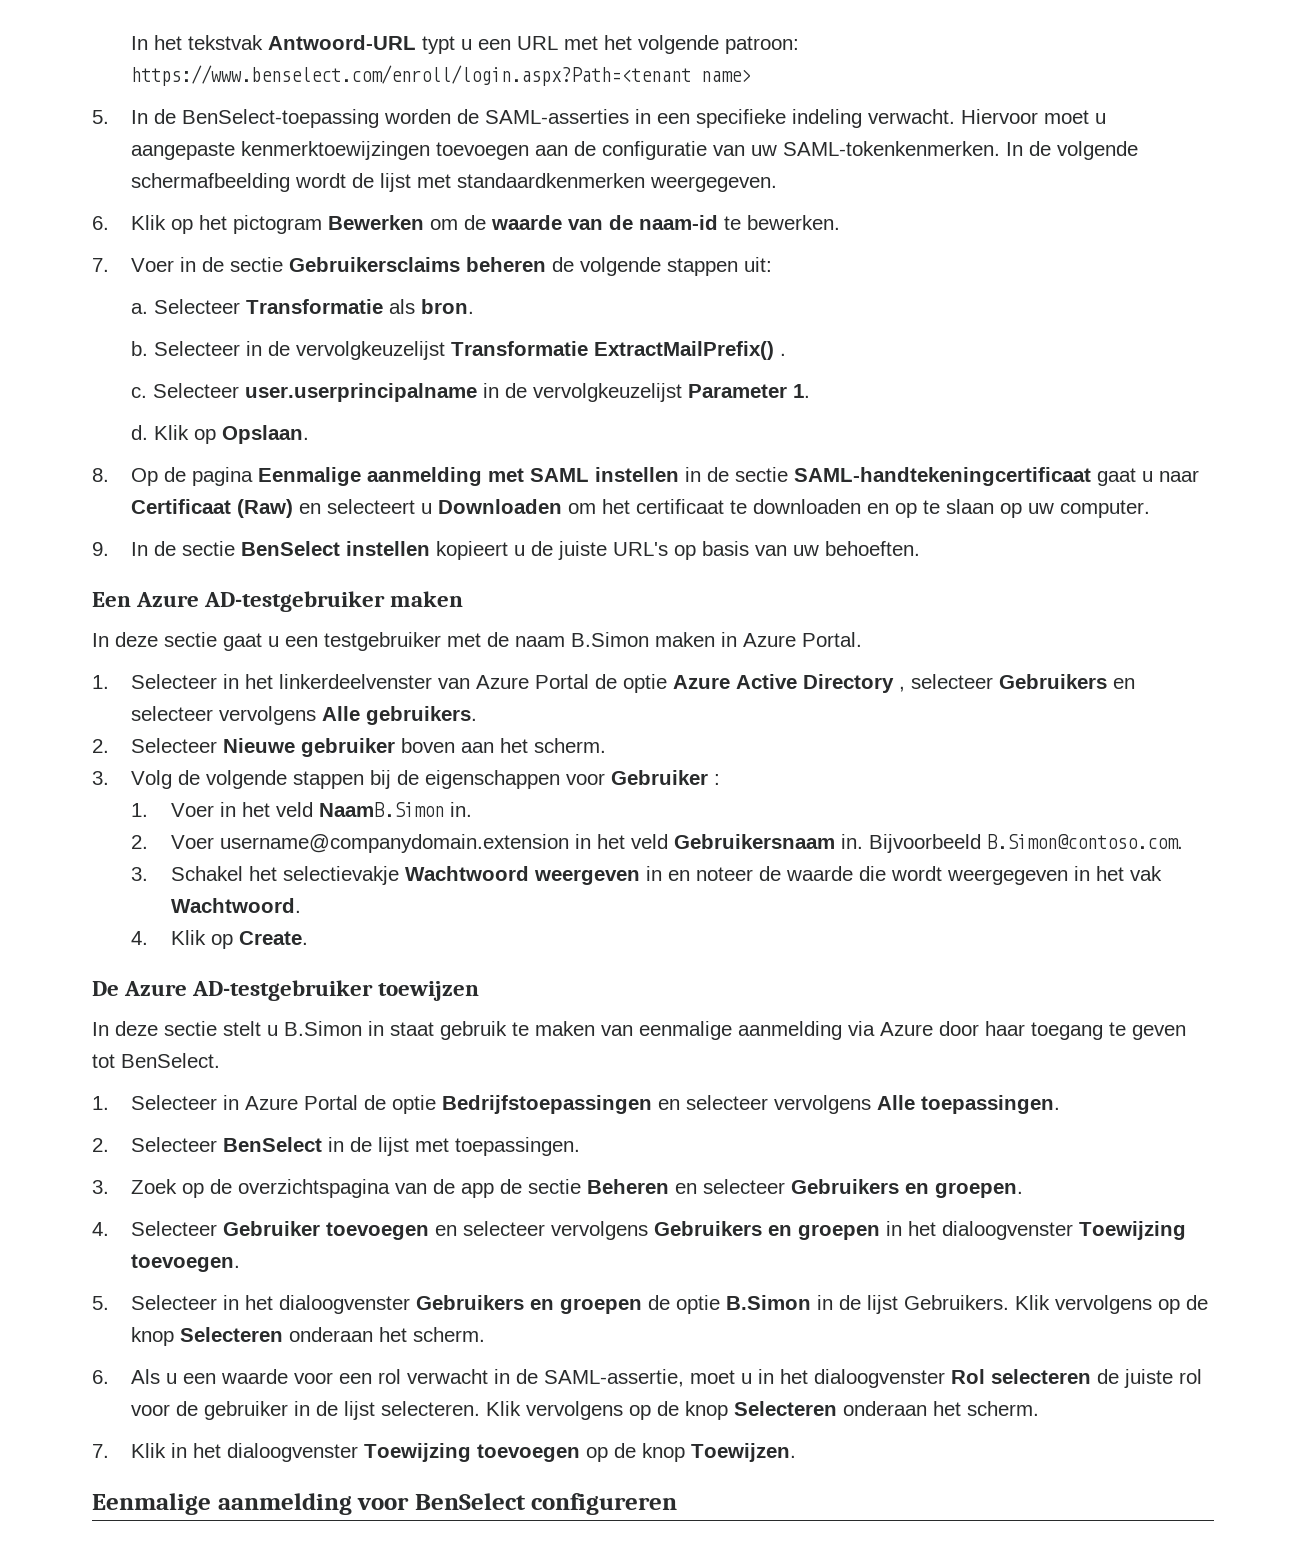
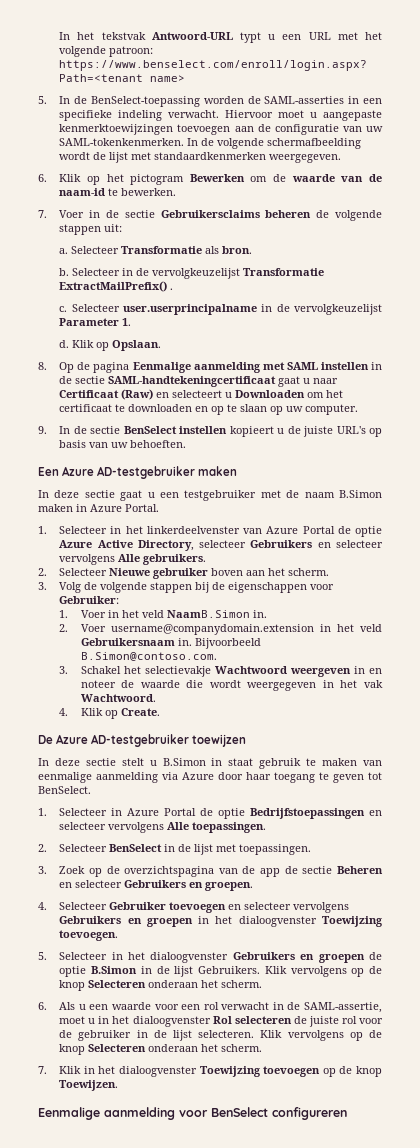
- 1. Selecteer in het linkerdeelvenster van Azure Portal de optie Azure Active Directory , selecteer Gebruikers en selecteer vervolgens Alle gebruikers.
+ 1. Selecteer in het linkerdeelvenster van Azure Portal de optie Azure Active Directory, selecteer Gebruikers en selecteer vervolgens Alle gebruikers.
- 3. Volg de volgende stappen bij de eigenschappen voor Gebruiker :
+ 3. Volg de volgende stappen bij de eigenschappen voor Gebruiker:

